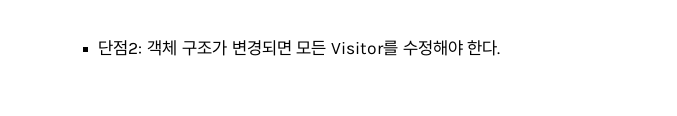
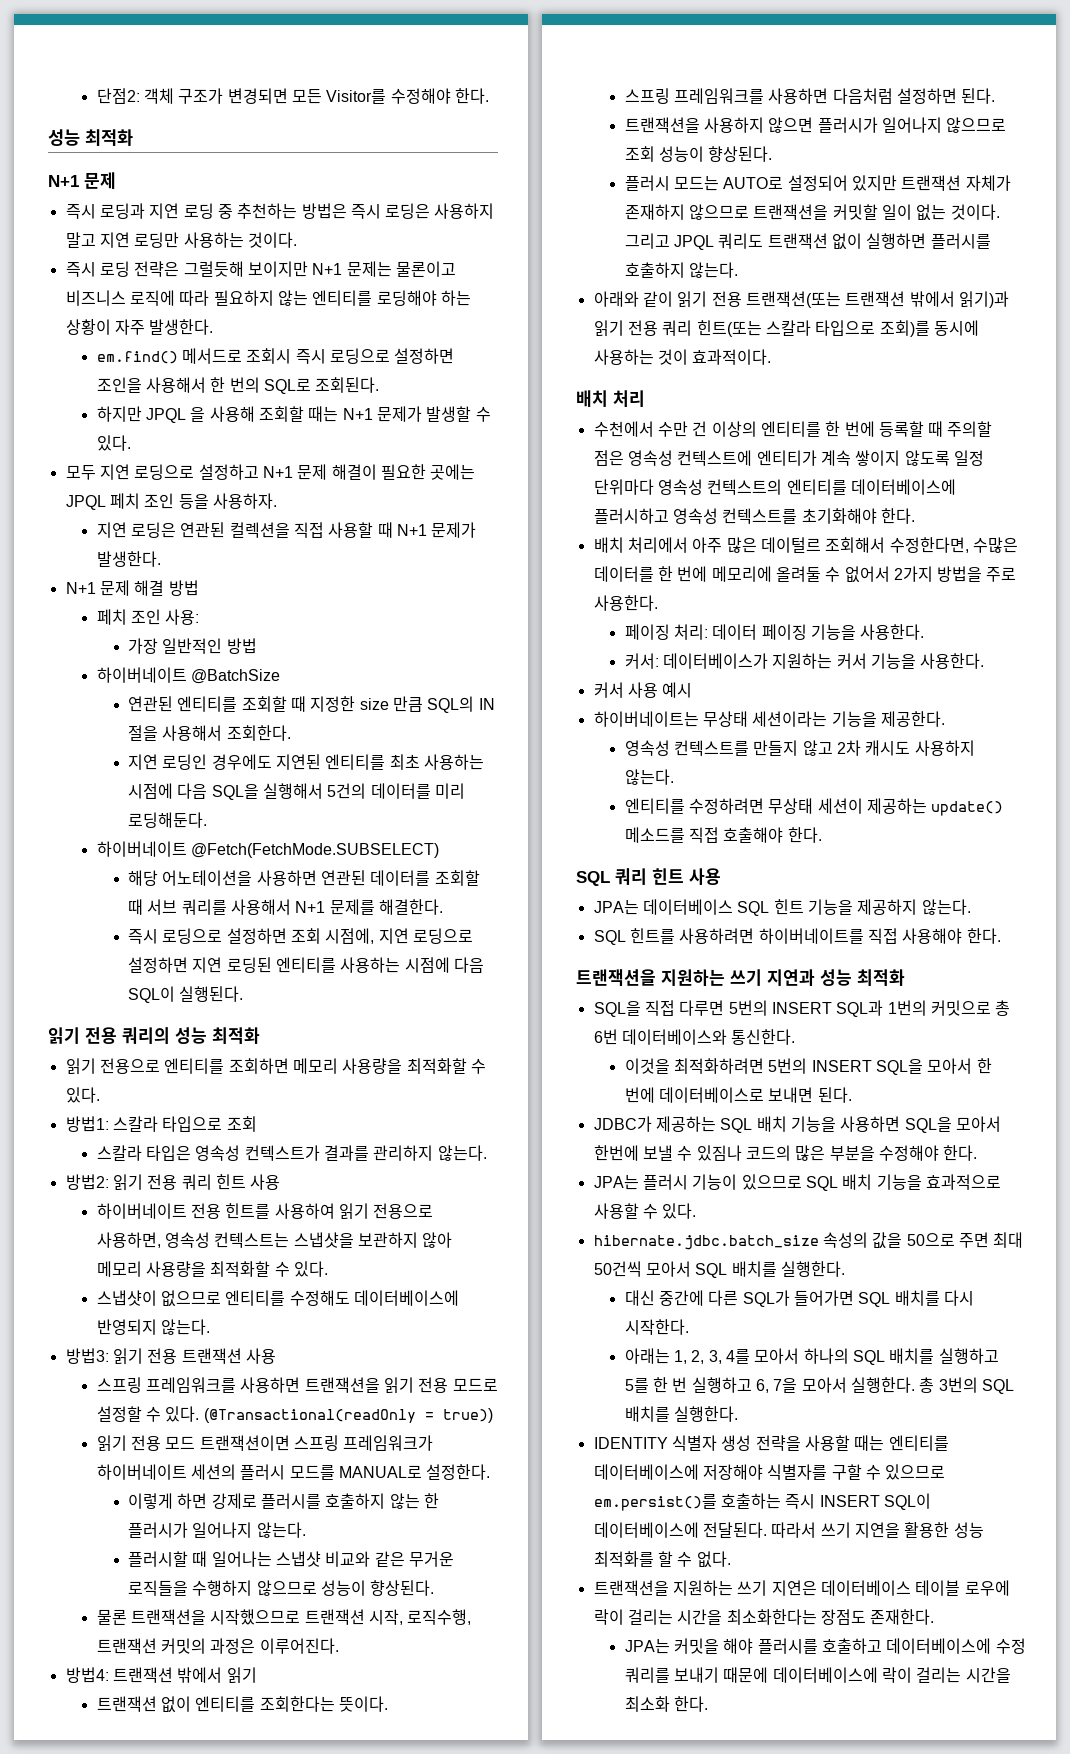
  단점2: 객체 구조가 변경되면 모든 Visitor를 수정해야 한다.
+ 성능 최적화
+ N+1 문제
+ 즉시 로딩과 지연 로딩 중 추천하는 방법은 즉시 로딩은 사용하지 말고 지연 로딩만 사용하는 것이다.
+ 즉시 로딩 전략은 그럴듯해 보이지만 N+1 문제는 물론이고 비즈니스 로직에 따라 필요하지 않는 엔티티를 로딩해야 하는 상황이 자주 발생한다.
+ em.find() 메서드로 조회시 즉시 로딩으로 설정하면 조인을 사용해서 한 번의 SQL로 조회된다.
+ 하지만 JPQL 을 사용해 조회할 때는 N+1 문제가 발생할 수 있다.
+ 모두 지연 로딩으로 설정하고 N+1 문제 해결이 필요한 곳에는 JPQL 페치 조인 등을 사용하자.
+ 지연 로딩은 연관된 컬렉션을 직접 사용할 때 N+1 문제가 발생한다.
+ N+1 문제 해결 방법
+ 페치 조인 사용:
+ 가장 일반적인 방법
+ 하이버네이트 @BatchSize
+ 연관된 엔티티를 조회할 때 지정한 size 만큼 SQL의 IN 절을 사용해서 조회한다.
+ 지연 로딩인 경우에도 지연된 엔티티를 최초 사용하는 시점에 다음 SQL을 실행해서 5건의 데이터를 미리 로딩해둔다.
+ 하이버네이트 @Fetch(FetchMode.SUBSELECT)
+ 해당 어노테이션을 사용하면 연관된 데이터를 조회할 때 서브 쿼리를 사용해서 N+1 문제를 해결한다.
+ 즉시 로딩으로 설정하면 조회 시점에, 지연 로딩으로 설정하면 지연 로딩된 엔티티를 사용하는 시점에 다음 SQL이 실행된다.
+ 읽기 전용 쿼리의 성능 최적화
+ 읽기 전용으로 엔티티를 조회하면 메모리 사용량을 최적화할 수 있다.
+ 방법1: 스칼라 타입으로 조회
+ 스칼라 타입은 영속성 컨텍스트가 결과를 관리하지 않는다.
+ 방법2: 읽기 전용 쿼리 힌트 사용
+ 하이버네이트 전용 힌트를 사용하여 읽기 전용으로 사용하면, 영속성 컨텍스트는 스냅샷을 보관하지 않아 메모리 사용량을 최적화할 수 있다.
+ 스냅샷이 없으므로 엔티티를 수정해도 데이터베이스에 반영되지 않는다.
+ 방법3: 읽기 전용 트랜잭션 사용
+ 스프링 프레임워크를 사용하면 트랜잭션을 읽기 전용 모드로 설정할 수 있다. (@Transactional(readOnly = true))
+ 읽기 전용 모드 트랜잭션이면 스프링 프레임워크가 하이버네이트 세션의 플러시 모드를 MANUAL로 설정한다.
+ 이렇게 하면 강제로 플러시를 호출하지 않는 한 플러시가 일어나지 않는다.
+ 플러시할 때 일어나는 스냅샷 비교와 같은 무거운 로직들을 수행하지 않으므로 성능이 향상된다.
+ 물론 트랜잭션을 시작했으므로 트랜잭션 시작, 로직수행, 트랜잭션 커밋의 과정은 이루어진다.
+ 방법4: 트랜잭션 밖에서 읽기
+ 트랜잭션 없이 엔티티를 조회한다는 뜻이다.
+ 스프링 프레임워크를 사용하면 다음처럼 설정하면 된다.
+ 트랜잭션을 사용하지 않으면 플러시가 일어나지 않으므로 조회 성능이 향상된다.
+ 플러시 모드는 AUTO로 설정되어 있지만 트랜잭션 자체가 존재하지 않으므로 트랜잭션을 커밋할 일이 없는 것이다. 그리고 JPQL 쿼리도 트랜잭션 없이 실행하면 플러시를 호출하지 않는다.
+ 아래와 같이 읽기 전용 트랜잭션(또는 트랜잭션 밖에서 읽기)과 읽기 전용 쿼리 힌트(또는 스칼라 타입으로 조회)를 동시에 사용하는 것이 효과적이다.
+ 배치 처리
+ 수천에서 수만 건 이상의 엔티티를 한 번에 등록할 때 주의할 점은 영속성 컨텍스트에 엔티티가 계속 쌓이지 않도록 일정 단위마다 영속성 컨텍스트의 엔티티를 데이터베이스에 플러시하고 영속성 컨텍스트를 초기화해야 한다.
+ 배치 처리에서 아주 많은 데이털르 조회해서 수정한다면, 수많은 데이터를 한 번에 메모리에 올려둘 수 없어서 2가지 방법을 주로 사용한다.
+ 페이징 처리: 데이터 페이징 기능을 사용한다.
+ 커서: 데이터베이스가 지원하는 커서 기능을 사용한다.
+ 커서 사용 예시
+ 하이버네이트는 무상태 세션이라는 기능을 제공한다.
+ 영속성 컨텍스트를 만들지 않고 2차 캐시도 사용하지 않는다.
+ 엔티티를 수정하려면 무상태 세션이 제공하는 update() 메소드를 직접 호출해야 한다.
+ SQL 쿼리 힌트 사용
+ JPA는 데이터베이스 SQL 힌트 기능을 제공하지 않는다.
+ SQL 힌트를 사용하려면 하이버네이트를 직접 사용해야 한다.
+ 트랜잭션을 지원하는 쓰기 지연과 성능 최적화
+ SQL을 직접 다루면 5번의 INSERT SQL과 1번의 커밋으로 총 6번 데이터베이스와 통신한다.
+ 이것을 최적화하려면 5번의 INSERT SQL을 모아서 한 번에 데이터베이스로 보내면 된다.
+ JDBC가 제공하는 SQL 배치 기능을 사용하면 SQL을 모아서 한번에 보낼 수 있짐나 코드의 많은 부분을 수정해야 한다.
+ JPA는 플러시 기능이 있으므로 SQL 배치 기능을 효과적으로 사용할 수 있다.
+ hibernate.jdbc.batch_size 속성의 값을 50으로 주면 최대 50건씩 모아서 SQL 배치를 실행한다.
+ 대신 중간에 다른 SQL가 들어가면 SQL 배치를 다시 시작한다.
+ 아래는 1, 2, 3, 4를 모아서 하나의 SQL 배치를 실행하고 5를 한 번 실행하고 6, 7을 모아서 실행한다. 총 3번의 SQL 배치를 실행한다.
+ IDENTITY 식별자 생성 전략을 사용할 때는 엔티티를 데이터베이스에 저장해야 식별자를 구할 수 있으므로 em.persist()를 호출하는 즉시 INSERT SQL이 데이터베이스에 전달된다. 따라서 쓰기 지연을 활용한 성능 최적화를 할 수 없다.
+ 트랜잭션을 지원하는 쓰기 지연은 데이터베이스 테이블 로우에 락이 걸리는 시간을 최소화한다는 장점도 존재한다.
+ JPA는 커밋을 해야 플러시를 호출하고 데이터베이스에 수정 쿼리를 보내기 때문에 데이터베이스에 락이 걸리는 시간을 최소화 한다.

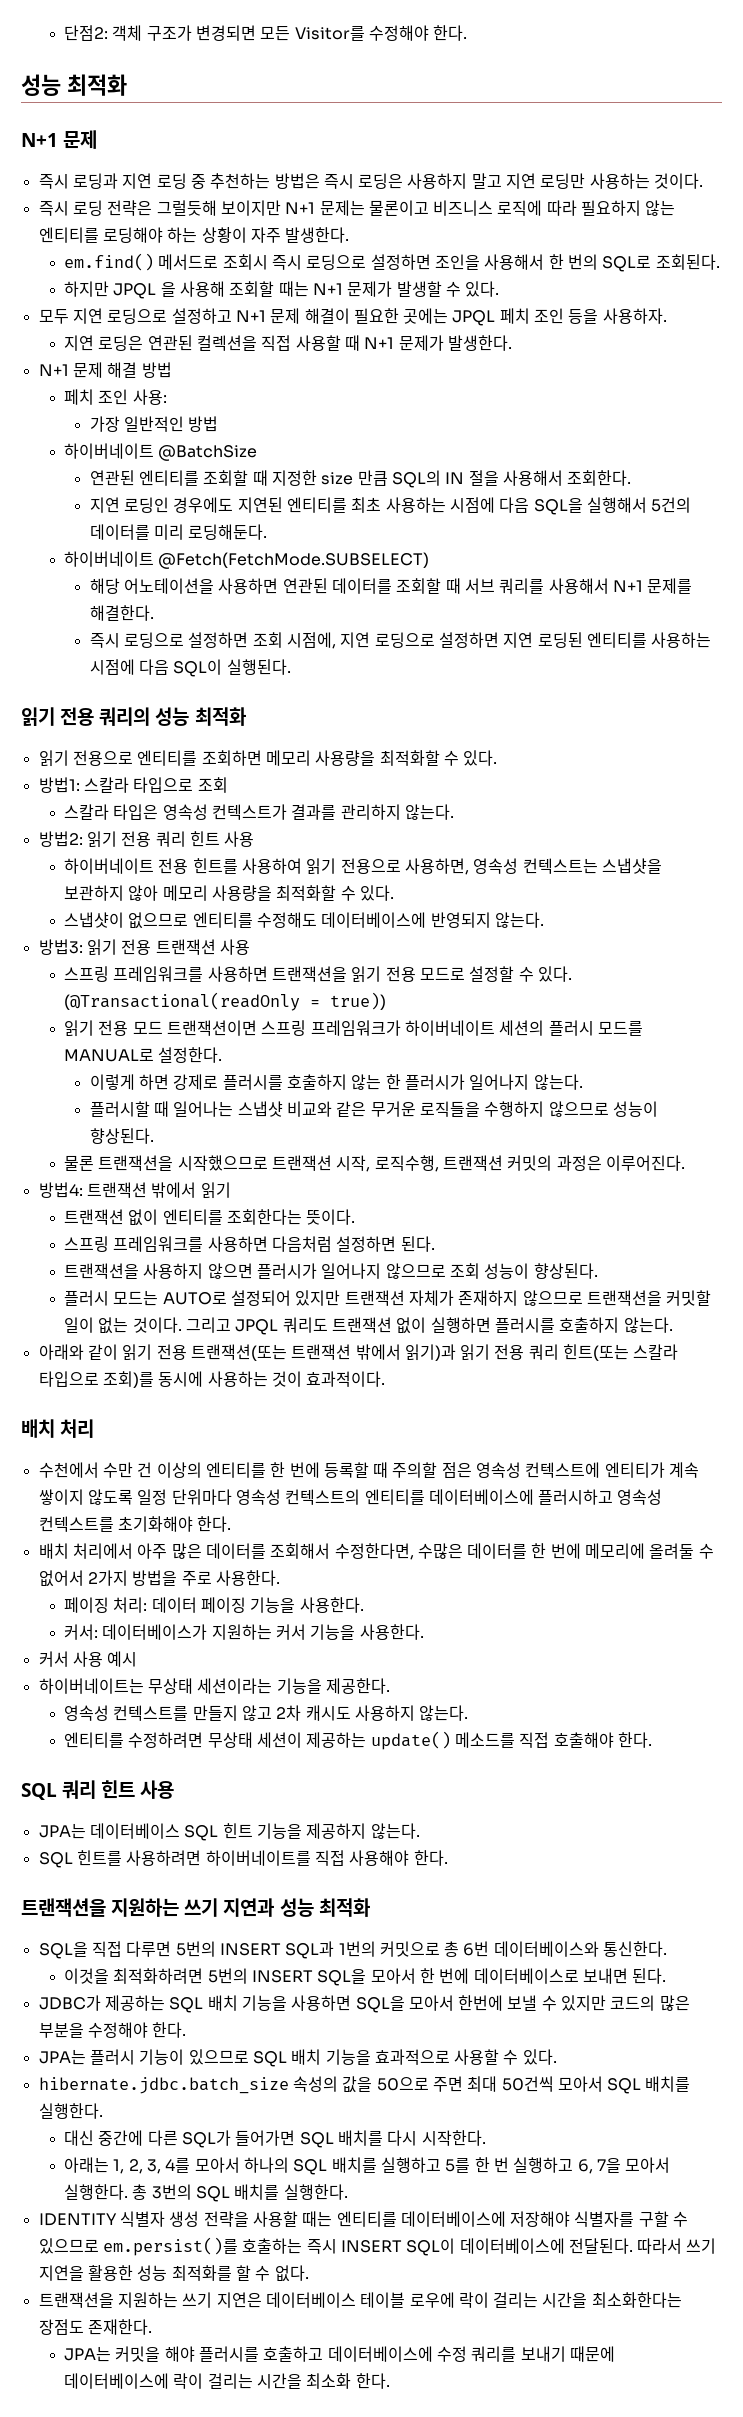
- 배치 처리에서 아주 많은 데이털르 조회해서 수정한다면, 수많은 데이터를 한 번에 메모리에 올려둘 수 없어서 2가지 방법을 주로 사용한다.
+ 배치 처리에서 아주 많은 데이터를 조회해서 수정한다면, 수많은 데이터를 한 번에 메모리에 올려둘 수 없어서 2가지 방법을 주로 사용한다.
- JDBC가 제공하는 SQL 배치 기능을 사용하면 SQL을 모아서 한번에 보낼 수 있짐나 코드의 많은 부분을 수정해야 한다.
+ JDBC가 제공하는 SQL 배치 기능을 사용하면 SQL을 모아서 한번에 보낼 수 있지만 코드의 많은 부분을 수정해야 한다.

